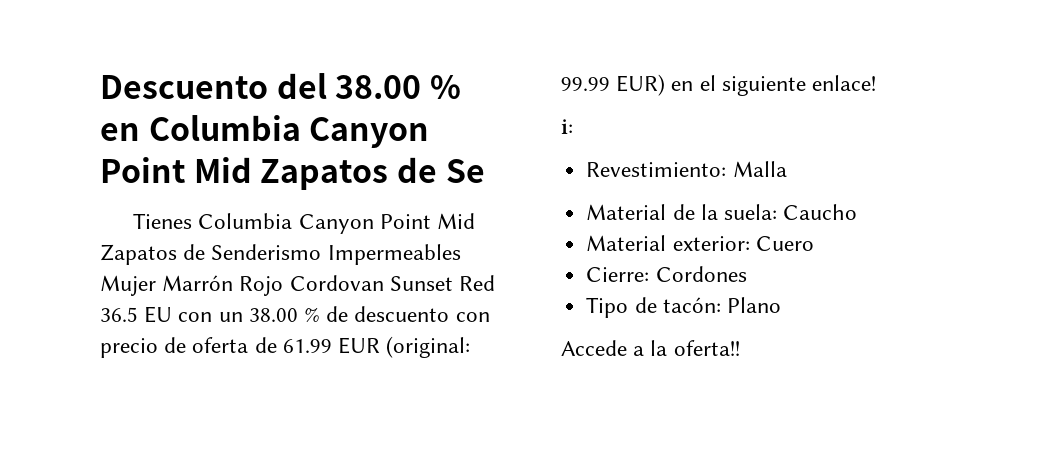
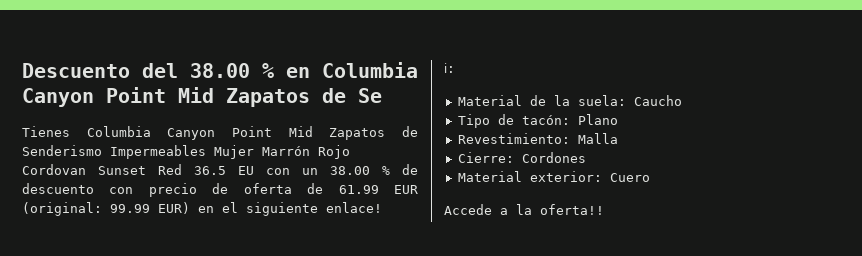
- Revestimiento: Malla
- Material exterior: Cuero
- Cierre: Cordones
+ Revestimiento: Malla
+ Cierre: Cordones
+ Material exterior: Cuero

